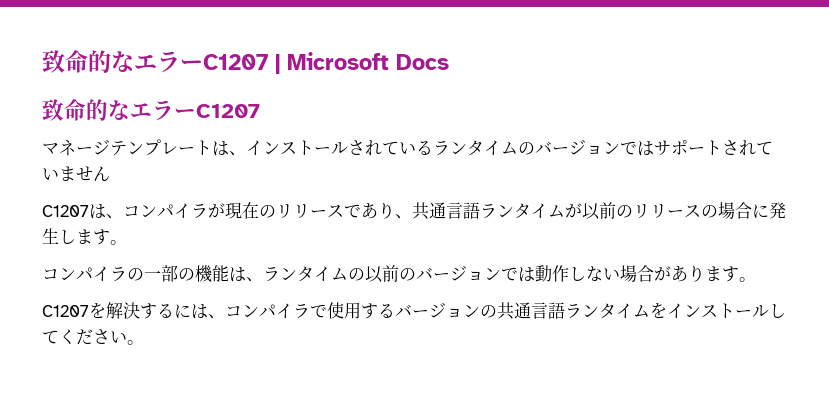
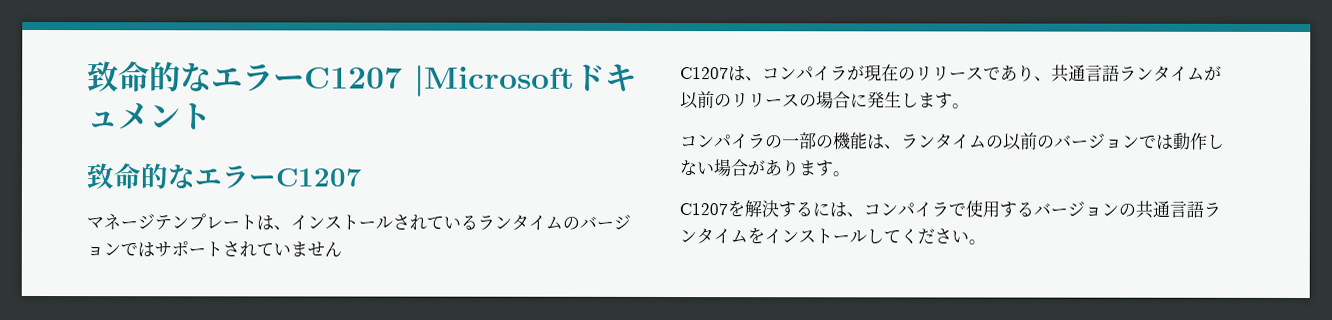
- 致命的なエラーC1207 | Microsoft Docs
+ 致命的なエラーC1207 |Microsoftドキュメント

